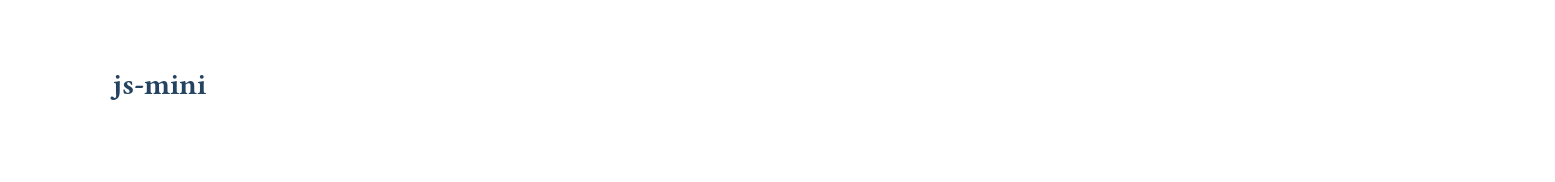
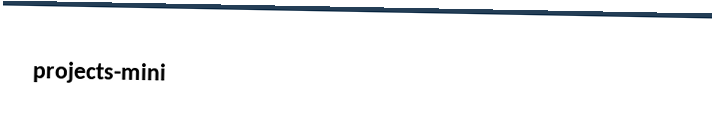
- js-mini
+ projects-mini

